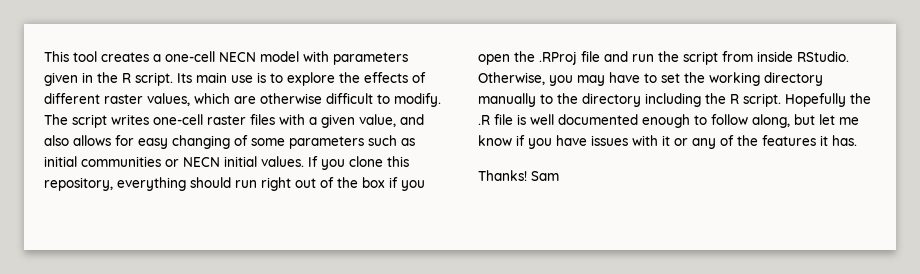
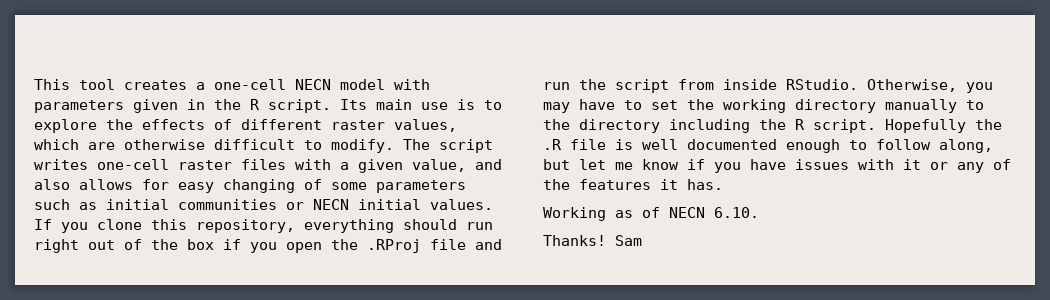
+ Working as of NECN 6.10.

